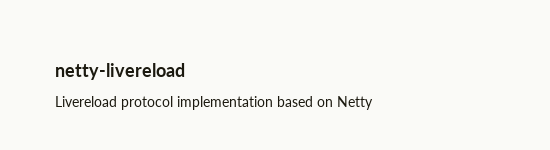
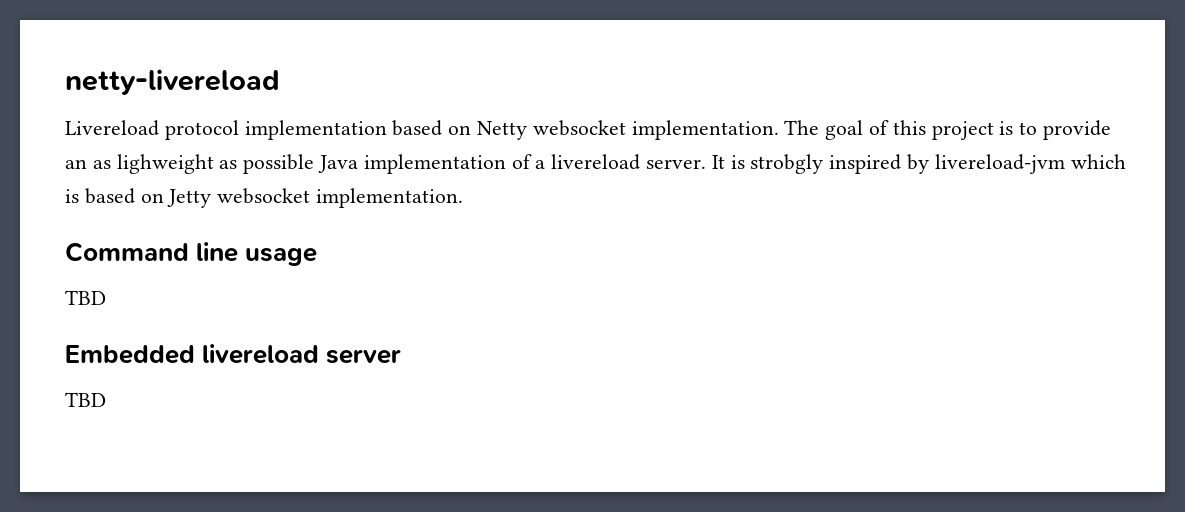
- Livereload protocol implementation based on Netty
+ Livereload protocol implementation based on Netty websocket implementation. The goal of this project is to provide an as lighweight as possible Java implementation of a livereload server. It is strobgly inspired by livereload-jvm which is based on Jetty websocket implementation.
+ Command line usage
+ TBD
+ Embedded livereload server
+ TBD

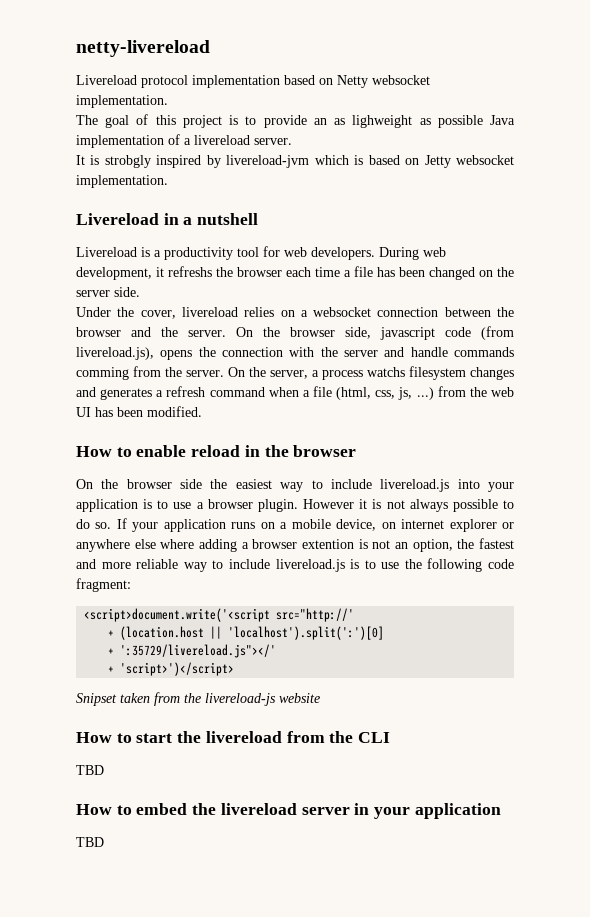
- Livereload protocol implementation based on Netty websocket implementation. The goal of this project is to provide an as lighweight as possible Java implementation of a livereload server. It is strobgly inspired by livereload-jvm which is based on Jetty websocket implementation.
+ Livereload protocol implementation based on Netty websocket implementation.
+ The goal of this project is to provide an as lighweight as possible Java implementation of a livereload server.
+ It is strobgly inspired by livereload-jvm which is based on Jetty websocket implementation.
- Command line usage
+ Livereload in a nutshell
+ Livereload is a productivity tool for web developers. During web development, it refreshs the browser each time a file has been changed on the server side.
+ Under the cover, livereload relies on a websocket connection between the browser and the server. On the browser side, javascript code (from livereload.js), opens the connection with the server and handle commands comming from the server. On the server, a process watchs filesystem changes and generates a refresh command when a file (html, css, js, ...) from the web UI has been modified.
+ How to enable reload in the browser
+ On the browser side the easiest way to include livereload.js into your application is to use a browser plugin. However it is not always possible to do so. If your application runs on a mobile device, on internet explorer or anywhere else where adding a browser extention is not an option, the fastest and more reliable way to include livereload.js is to use the following code fragment:
+ <script>document.write('<script src="http://'
+ + (location.host || 'localhost').split(':')[0]
+ + ':35729/livereload.js"></'
+ + 'script>')</script>
+ Snipset taken from the livereload-js website
+ How to start the livereload from the CLI
  TBD
- Embedded livereload server
+ How to embed the livereload server in your application

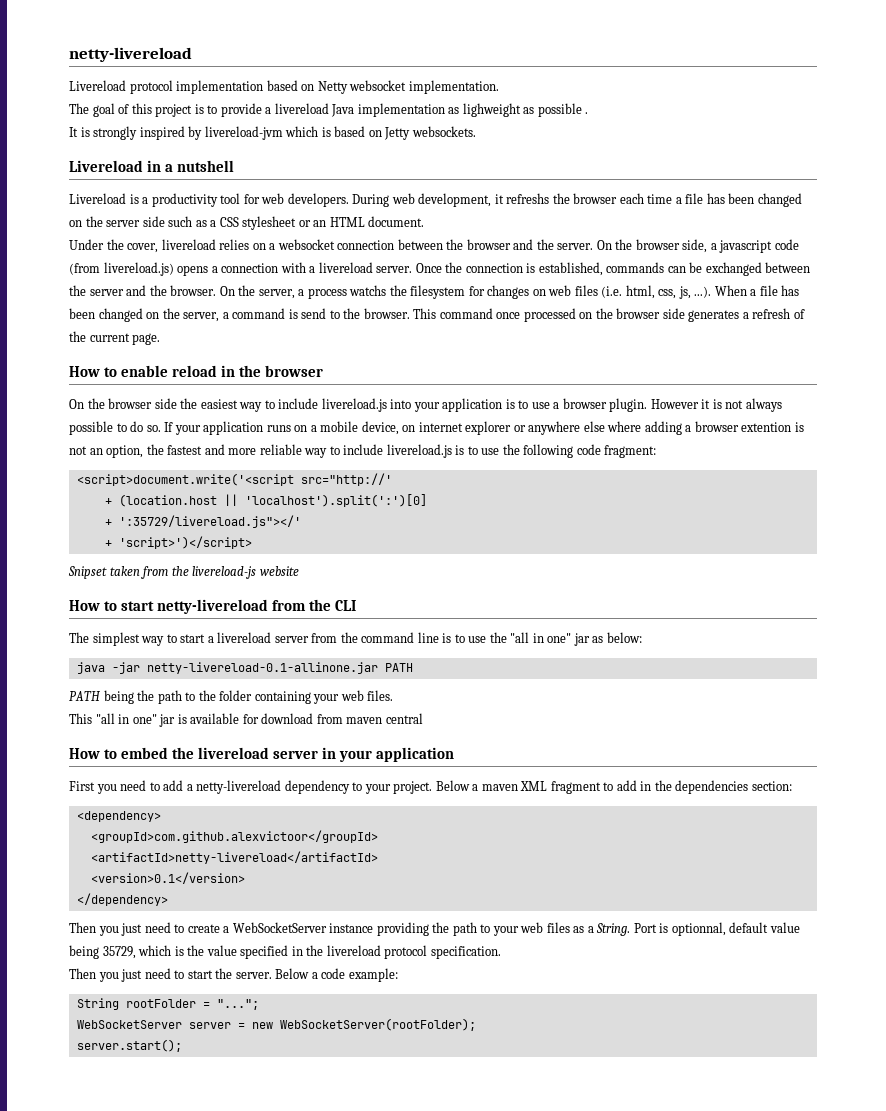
- The goal of this project is to provide an as lighweight as possible Java implementation of a livereload server.
+ The goal of this project is to provide a livereload Java implementation as lighweight as possible .
- It is strobgly inspired by livereload-jvm which is based on Jetty websocket implementation.
+ It is strongly inspired by livereload-jvm which is based on Jetty websockets.
- During web development, it refreshs the browser each time a file has been changed on the server side.
+ During web development, it refreshs the browser each time a file has been changed on the server side such as a CSS stylesheet or an HTML document.
- On the browser side, javascript code (from livereload.js), opens the connection with the server and handle commands comming from the server.
+ On the browser side, a javascript code (from livereload.js) opens a connection with a livereload server. Once the connection is established, commands can be exchanged between the server and the browser.
- On the server, a process watchs filesystem changes and generates a refresh command when a file (html, css, js, ...) from the web UI has been modified.
+ On the server, a process watchs the filesystem for changes on web files (i.e. html, css, js, ...). When a file has been changed on the server, a command is send to the browser. This command once processed on the browser side generates a refresh of the current page.
- How to start the livereload from the CLI
- TBD
+ How to start netty-livereload from the CLI
+ The simplest way to start a livereload server from the command line is to use the "all in one" jar as below:
+ java -jar netty-livereload-0.1-allinone.jar PATH
+ PATH being the path to the folder containing your web files.
+ This "all in one" jar is available for download from maven central
  How to embed the livereload server in your application
- TBD
+ First you need to add a netty-livereload dependency to your project. Below a maven XML fragment to add in the dependencies section:
+ <dependency>
+ <groupId>com.github.alexvictoor</groupId>
+ <artifactId>netty-livereload</artifactId>
+ <version>0.1</version>
+ </dependency>
+ Then you just need to create a WebSocketServer instance providing the path to your web files as a String. Port is optionnal, default value being 35729, which is the value specified in the livereload protocol specification.
+ Then you just need to start the server. Below a code example:
+ String rootFolder = "...";
+ WebSocketServer server = new WebSocketServer(rootFolder);
+ server.start();

